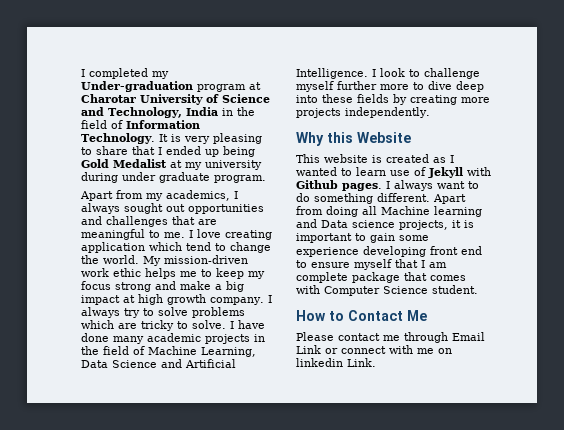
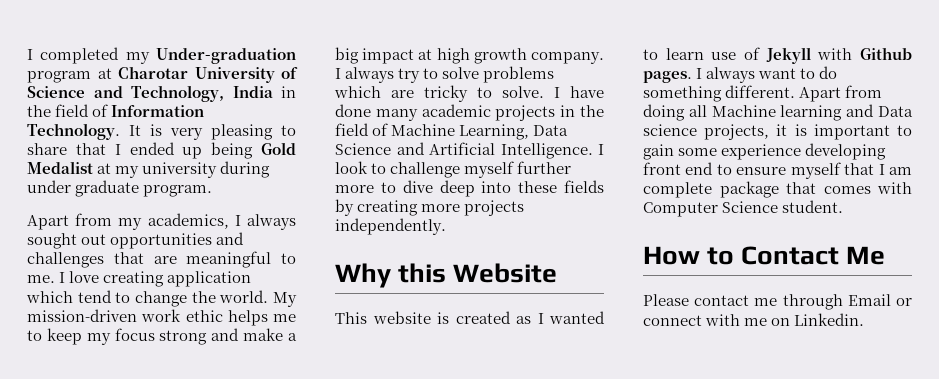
- Please contact me through Email Link or connect with me on linkedin Link.
+ Please contact me through Email or connect with me on Linkedin.

